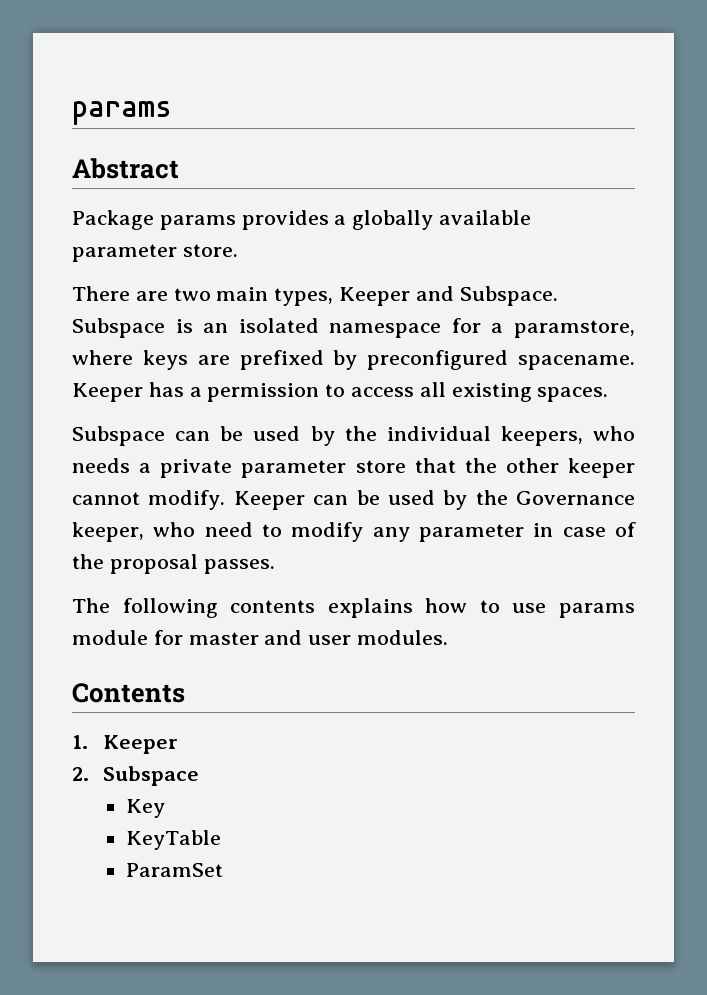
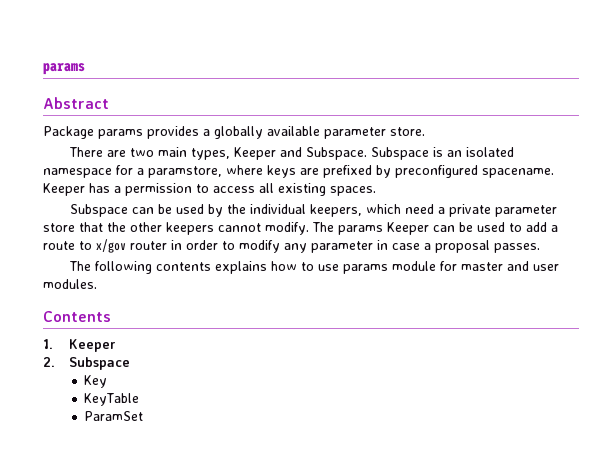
- Subspace can be used by the individual keepers, who needs a private parameter store that the other keeper cannot modify.
+ Subspace can be used by the individual keepers, which need a private parameter store that the other keepers cannot modify.
- Keeper can be used by the Governance keeper, who need to modify any parameter in case of the proposal passes.
+ The params Keeper can be used to add a route to x/gov router in order to modify any parameter in case a proposal passes.

